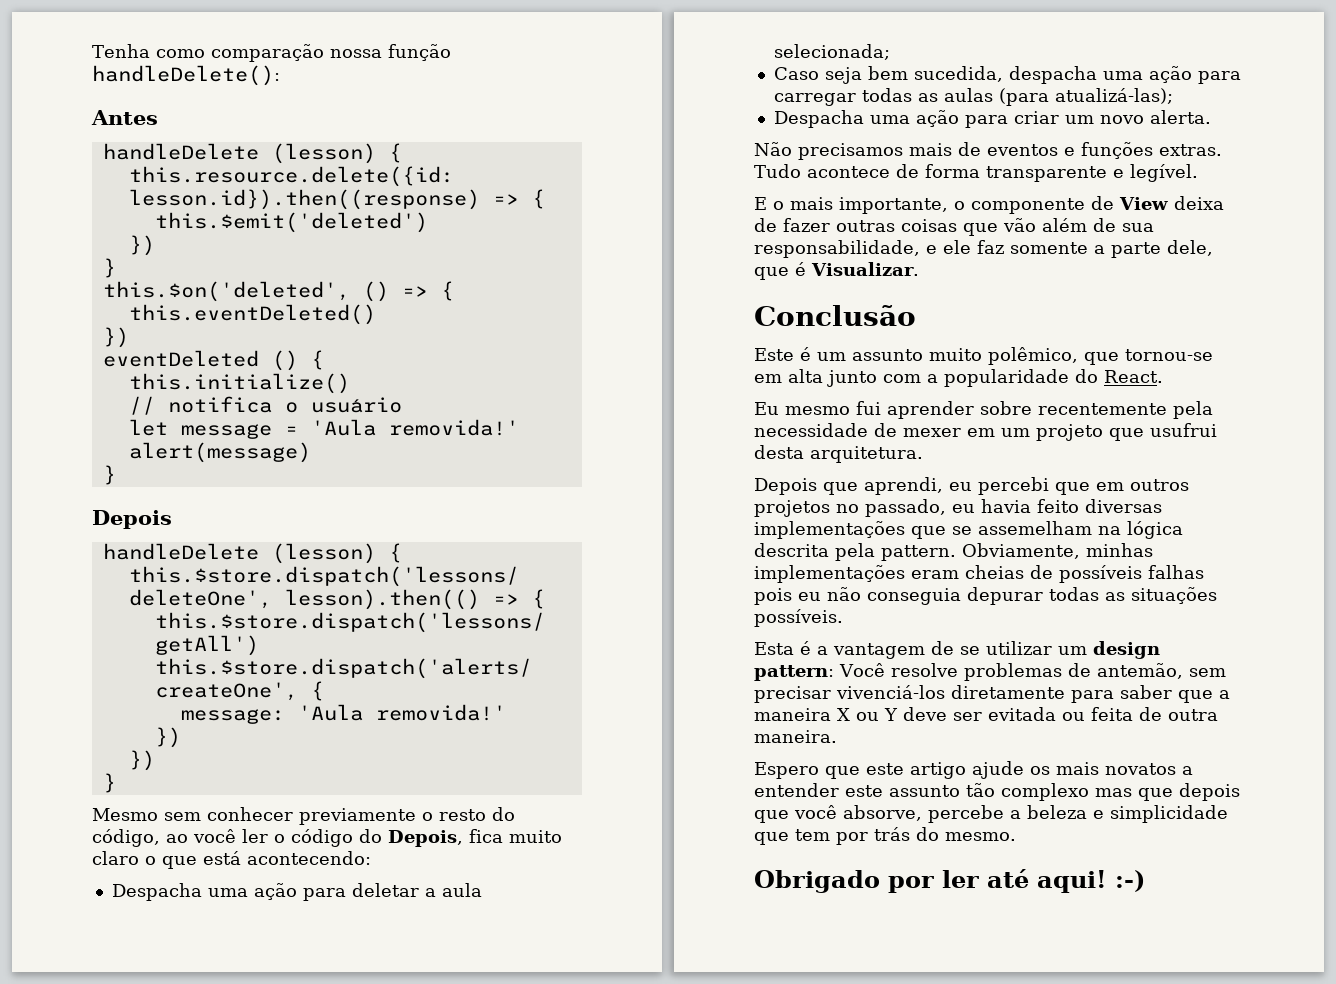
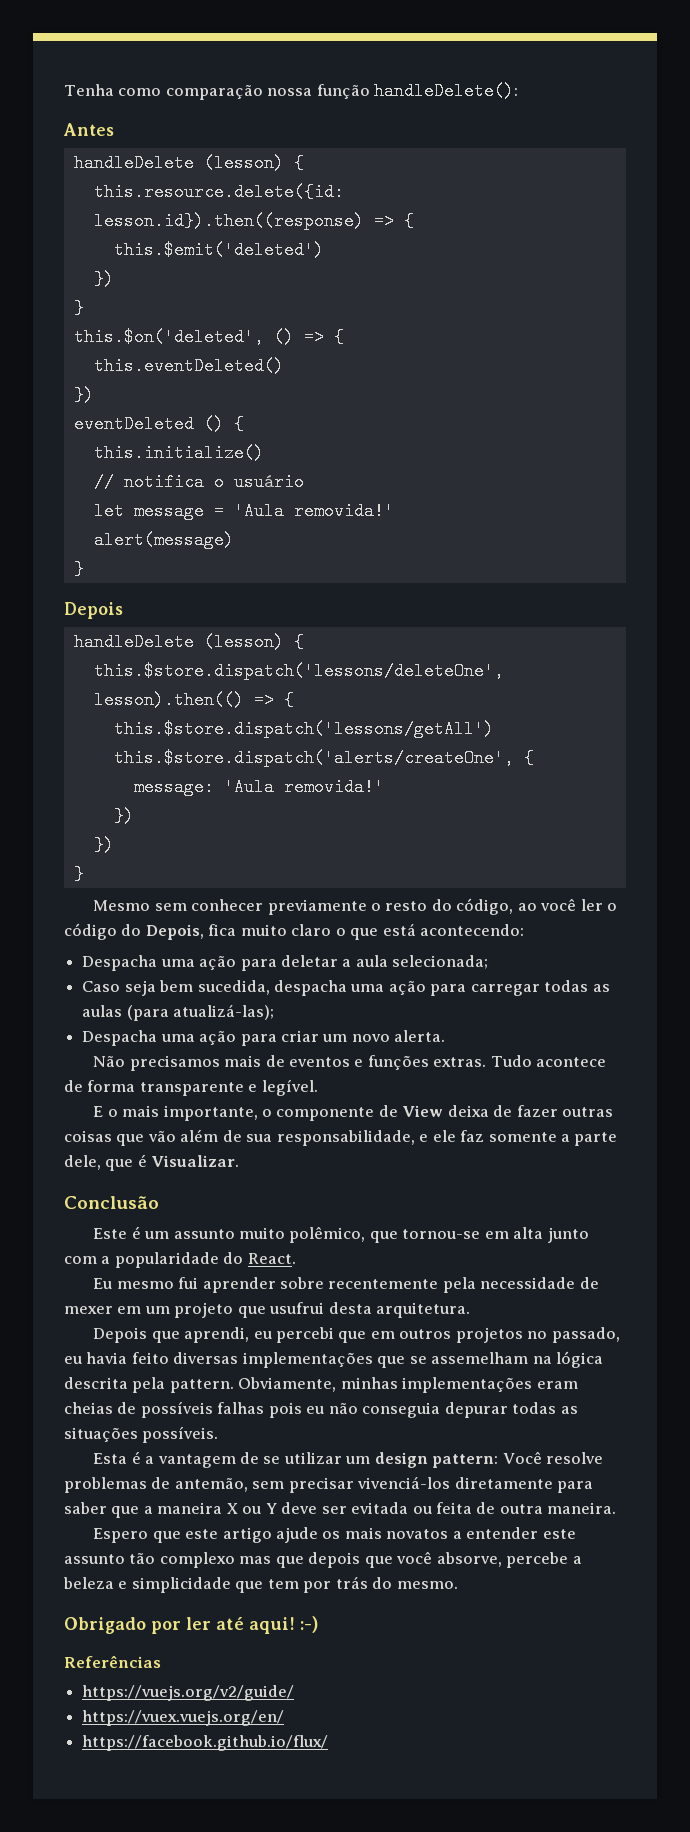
+ Referências
+ https://vuejs.org/v2/guide/
+ https://vuex.vuejs.org/en/
+ https://facebook.github.io/flux/

